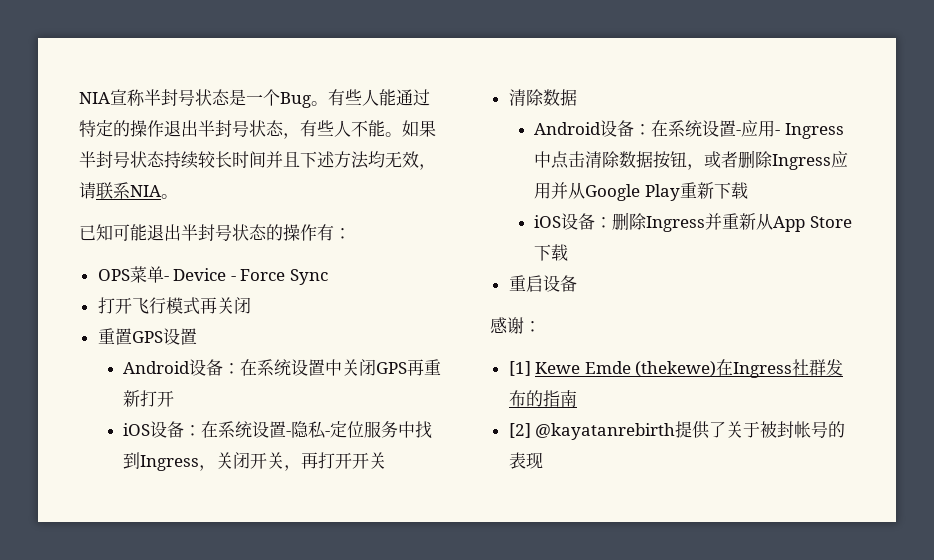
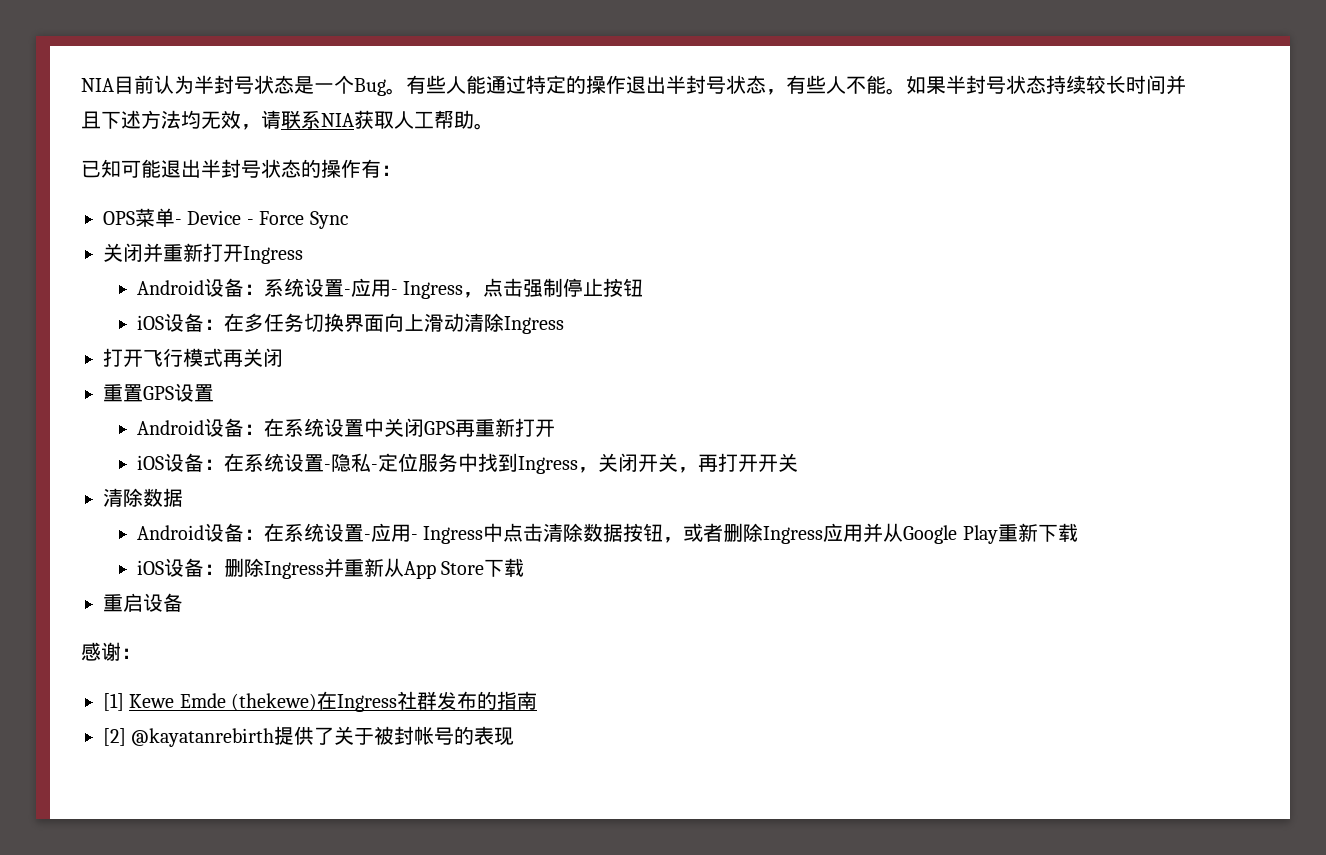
- NIA宣称半封号状态是一个Bug。
+ NIA目前认为半封号状态是一个Bug。
- 如果半封号状态持续较长时间并且下述方法均无效，请联系NIA。
+ 如果半封号状态持续较长时间并且下述方法均无效，请联系NIA获取人工帮助。
+ 关闭并重新打开Ingress
+ Android设备：系统设置-应用- Ingress，点击强制停止按钮
+ iOS设备：在多任务切换界面向上滑动清除Ingress

